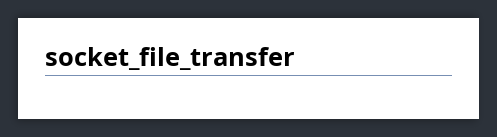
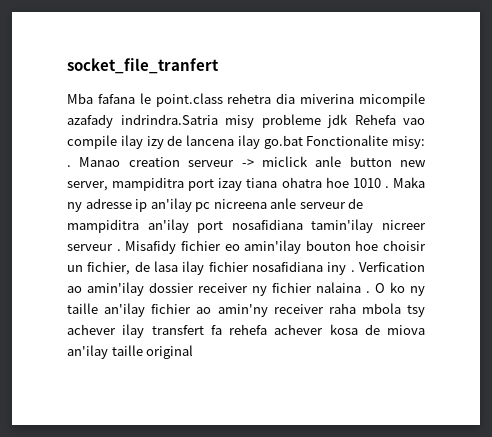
- socket_file_transfer
+ socket_file_tranfert
+ Mba fafana le point.class rehetra dia miverina micompile azafady indrindra.Satria misy probleme jdk Rehefa vao compile ilay izy de lancena ilay go.bat Fonctionalite misy: . Manao creation serveur -> miclick anle button new server, mampiditra port izay tiana ohatra hoe 1010 . Maka ny adresse ip an'ilay pc nicreena anle serveur de mampiditra an'ilay port nosafidiana tamin'ilay nicreer serveur . Misafidy fichier eo amin'ilay bouton hoe choisir un fichier, de lasa ilay fichier nosafidiana iny . Verfication ao amin'ilay dossier receiver ny fichier nalaina . O ko ny taille an'ilay fichier ao amin'ny receiver raha mbola tsy achever ilay transfert fa rehefa achever kosa de miova an'ilay taille original

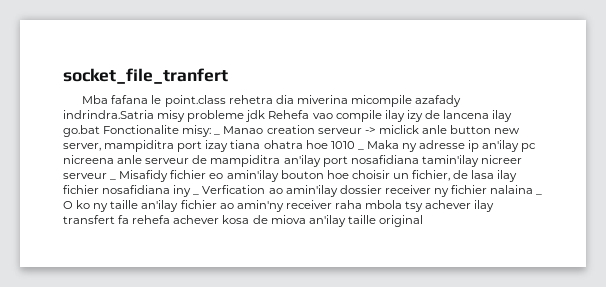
- . Manao creation serveur -> miclick anle button new server, mampiditra port izay tiana ohatra hoe 1010 . Maka ny adresse ip an'ilay pc nicreena anle serveur de mampiditra an'ilay port nosafidiana tamin'ilay nicreer serveur . Misafidy fichier eo amin'ilay bouton hoe choisir un fichier, de lasa ilay fichier nosafidiana iny . Verfication ao amin'ilay dossier receiver ny fichier nalaina . O ko ny taille an'ilay fichier ao amin'ny receiver raha mbola tsy achever ilay transfert fa rehefa achever kosa de miova an'ilay taille original
+ _ Manao creation serveur -> miclick anle button new server, mampiditra port izay tiana ohatra hoe 1010 _ Maka ny adresse ip an'ilay pc nicreena anle serveur de mampiditra an'ilay port nosafidiana tamin'ilay nicreer serveur _ Misafidy fichier eo amin'ilay bouton hoe choisir un fichier, de lasa ilay fichier nosafidiana iny _ Verfication ao amin'ilay dossier receiver ny fichier nalaina _ O ko ny taille an'ilay fichier ao amin'ny receiver raha mbola tsy achever ilay transfert fa rehefa achever kosa de miova an'ilay taille original

